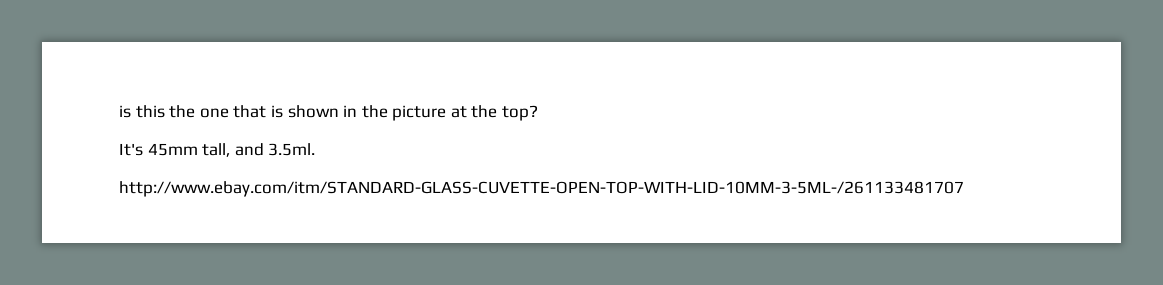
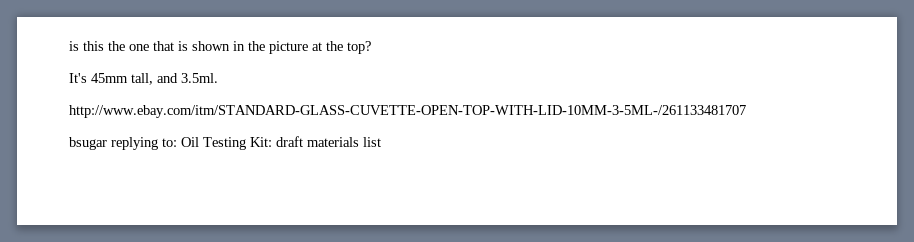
+ bsugar replying to: Oil Testing Kit: draft materials list

